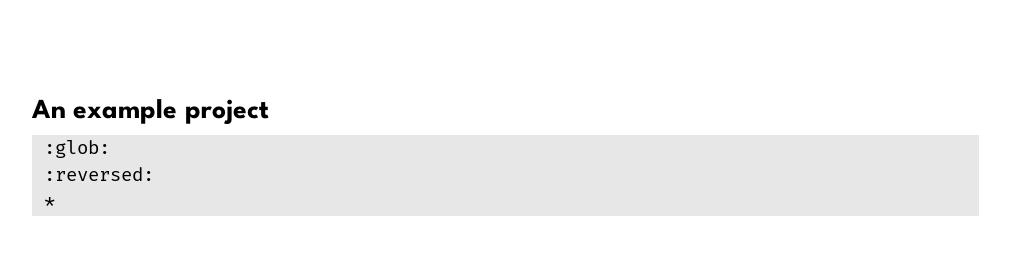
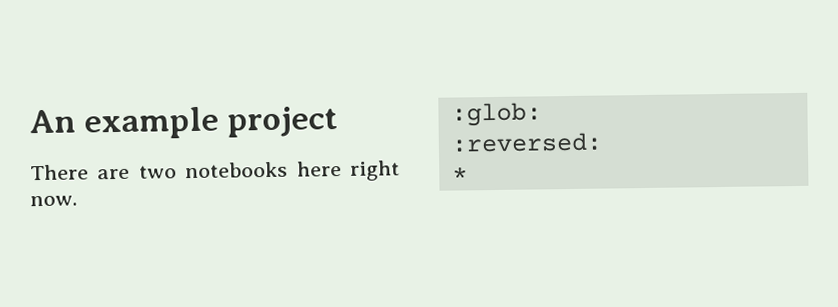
+ There are two notebooks here right now.

